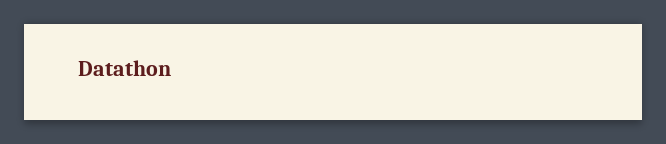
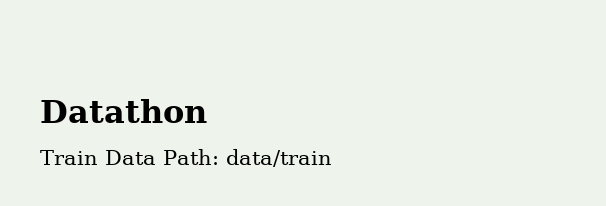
+ Train Data Path: data/train

